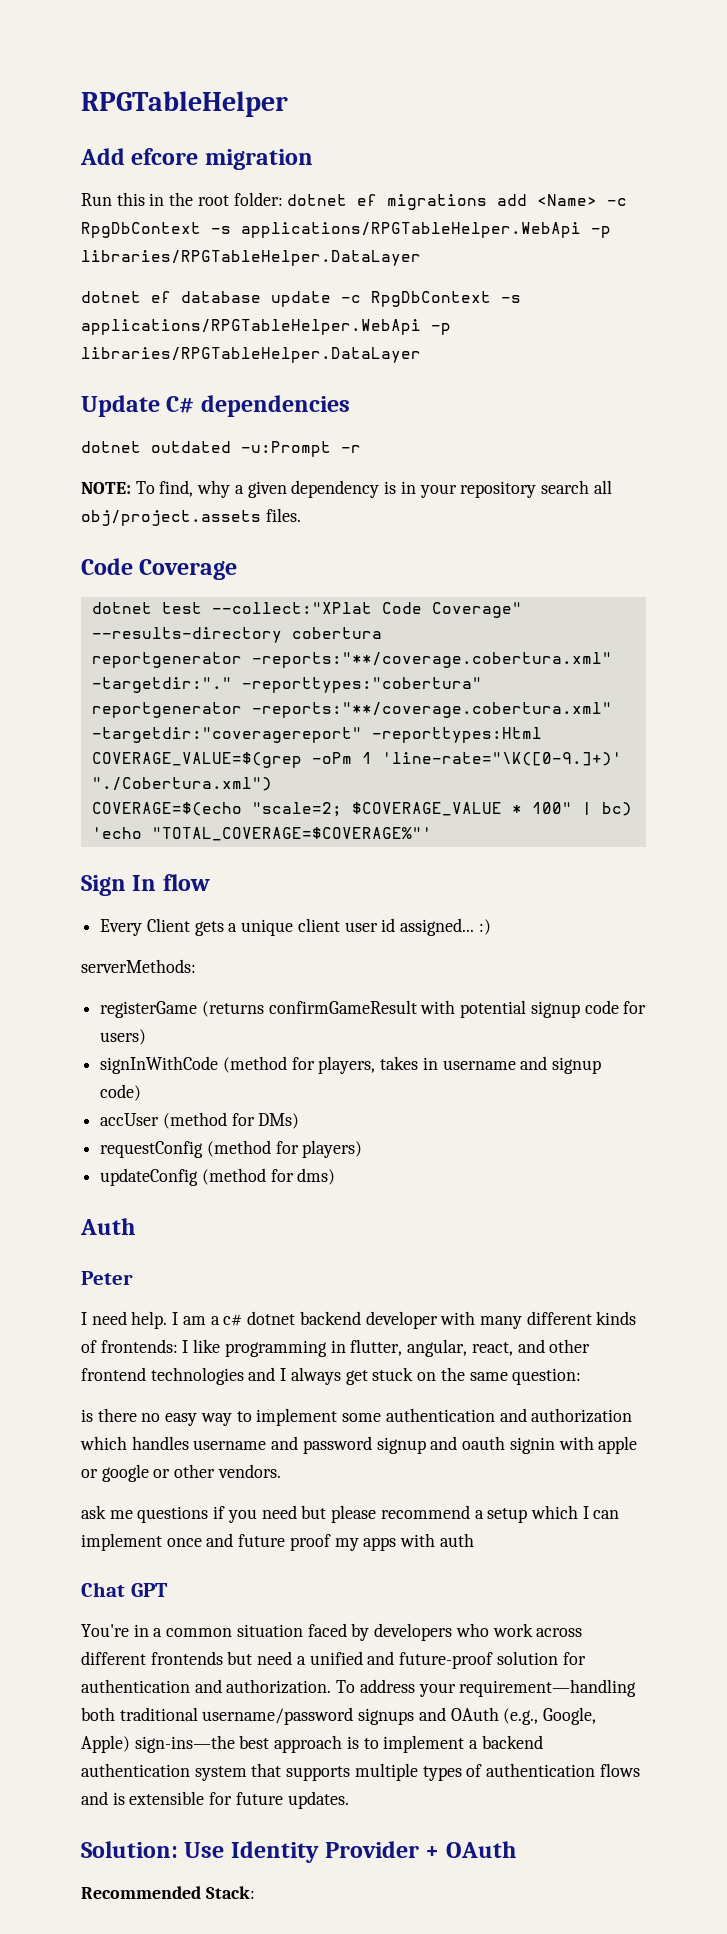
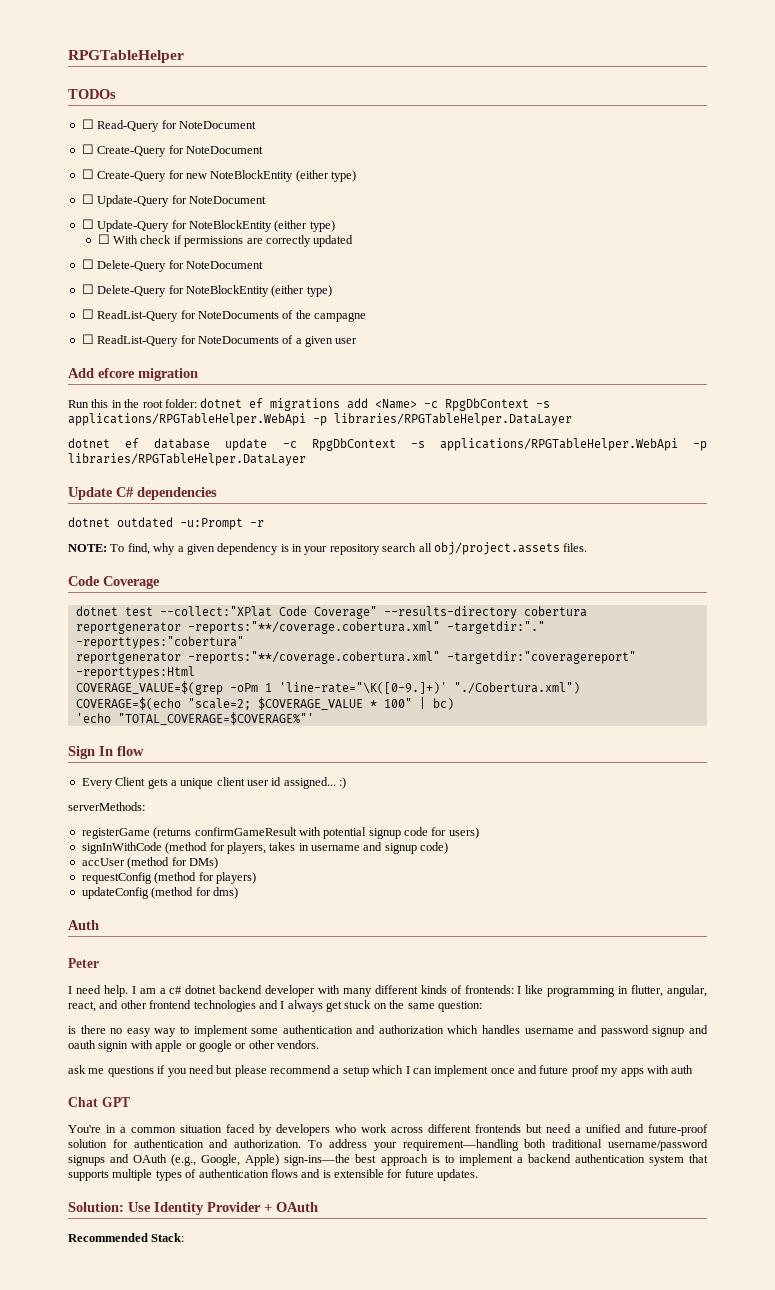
+ TODOs
+ ☐ Read-Query for NoteDocument
+ ☐ Create-Query for NoteDocument
+ ☐ Create-Query for new NoteBlockEntity (either type)
+ ☐ Update-Query for NoteDocument
+ ☐ Update-Query for NoteBlockEntity (either type)
+ ☐ With check if permissions are correctly updated
+ ☐ Delete-Query for NoteDocument
+ ☐ Delete-Query for NoteBlockEntity (either type)
+ ☐ ReadList-Query for NoteDocuments of the campagne
+ ☐ ReadList-Query for NoteDocuments of a given user

